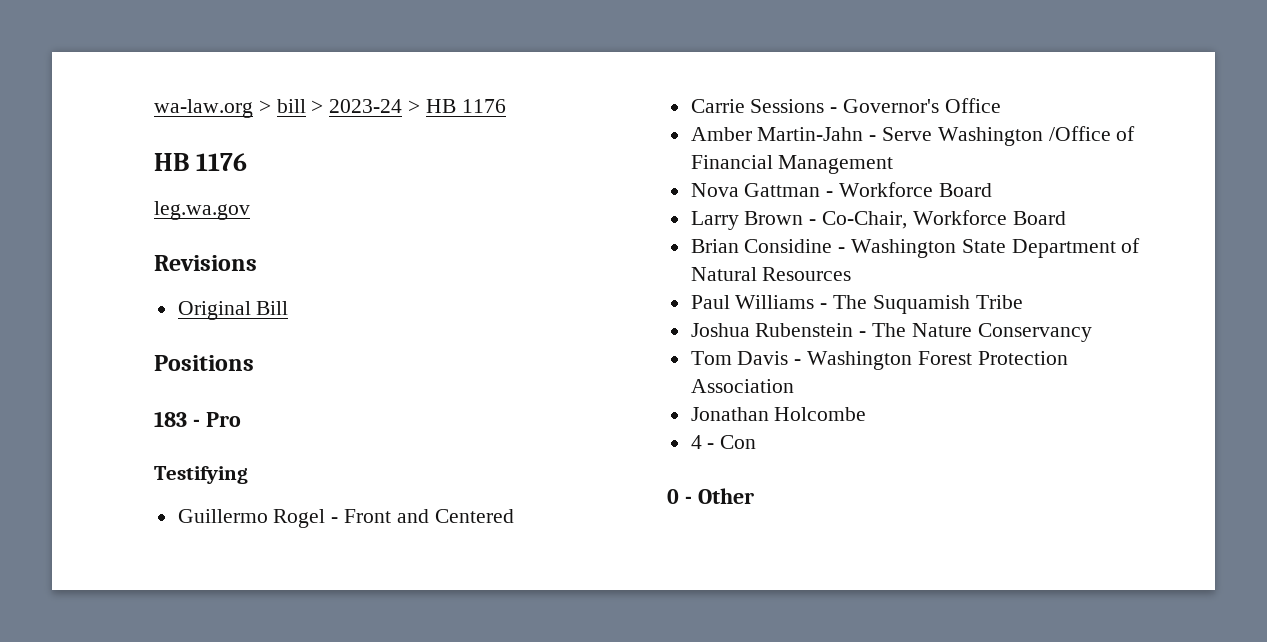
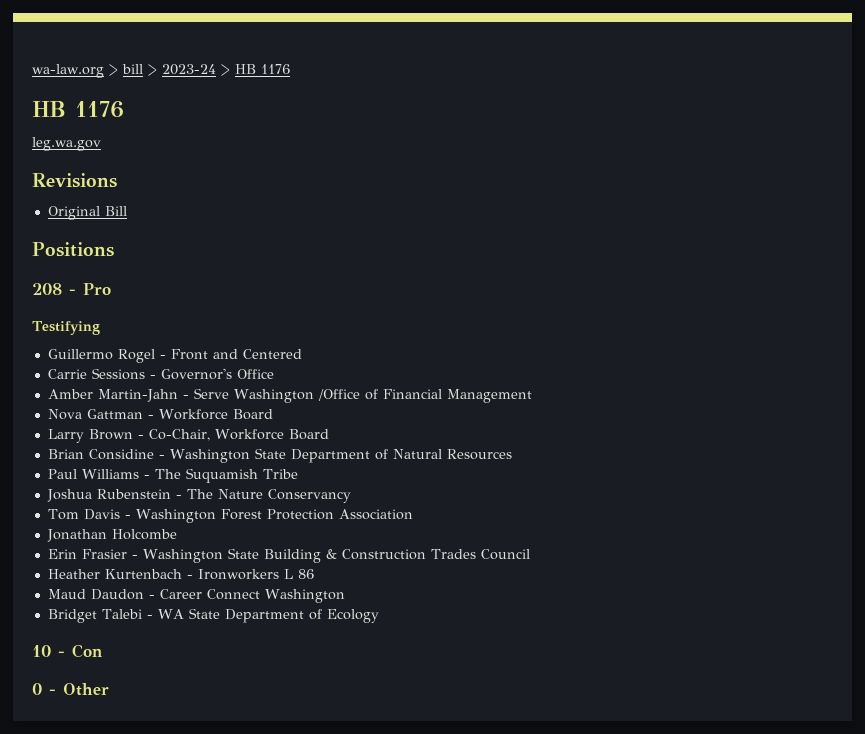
- 183 - Pro
+ 208 - Pro
- 4 - Con
+ Erin Frasier - Washington State Building & Construction Trades Council
+ Heather Kurtenbach - Ironworkers L 86
+ Maud Daudon - Career Connect Washington
+ Bridget Talebi - WA State Department of Ecology
+ 10 - Con

